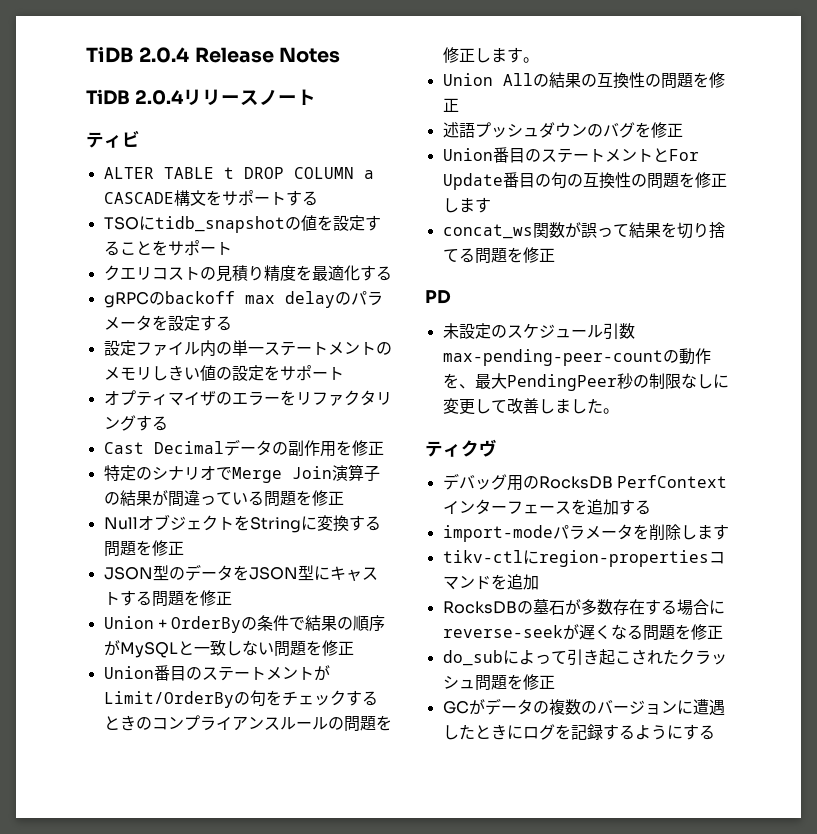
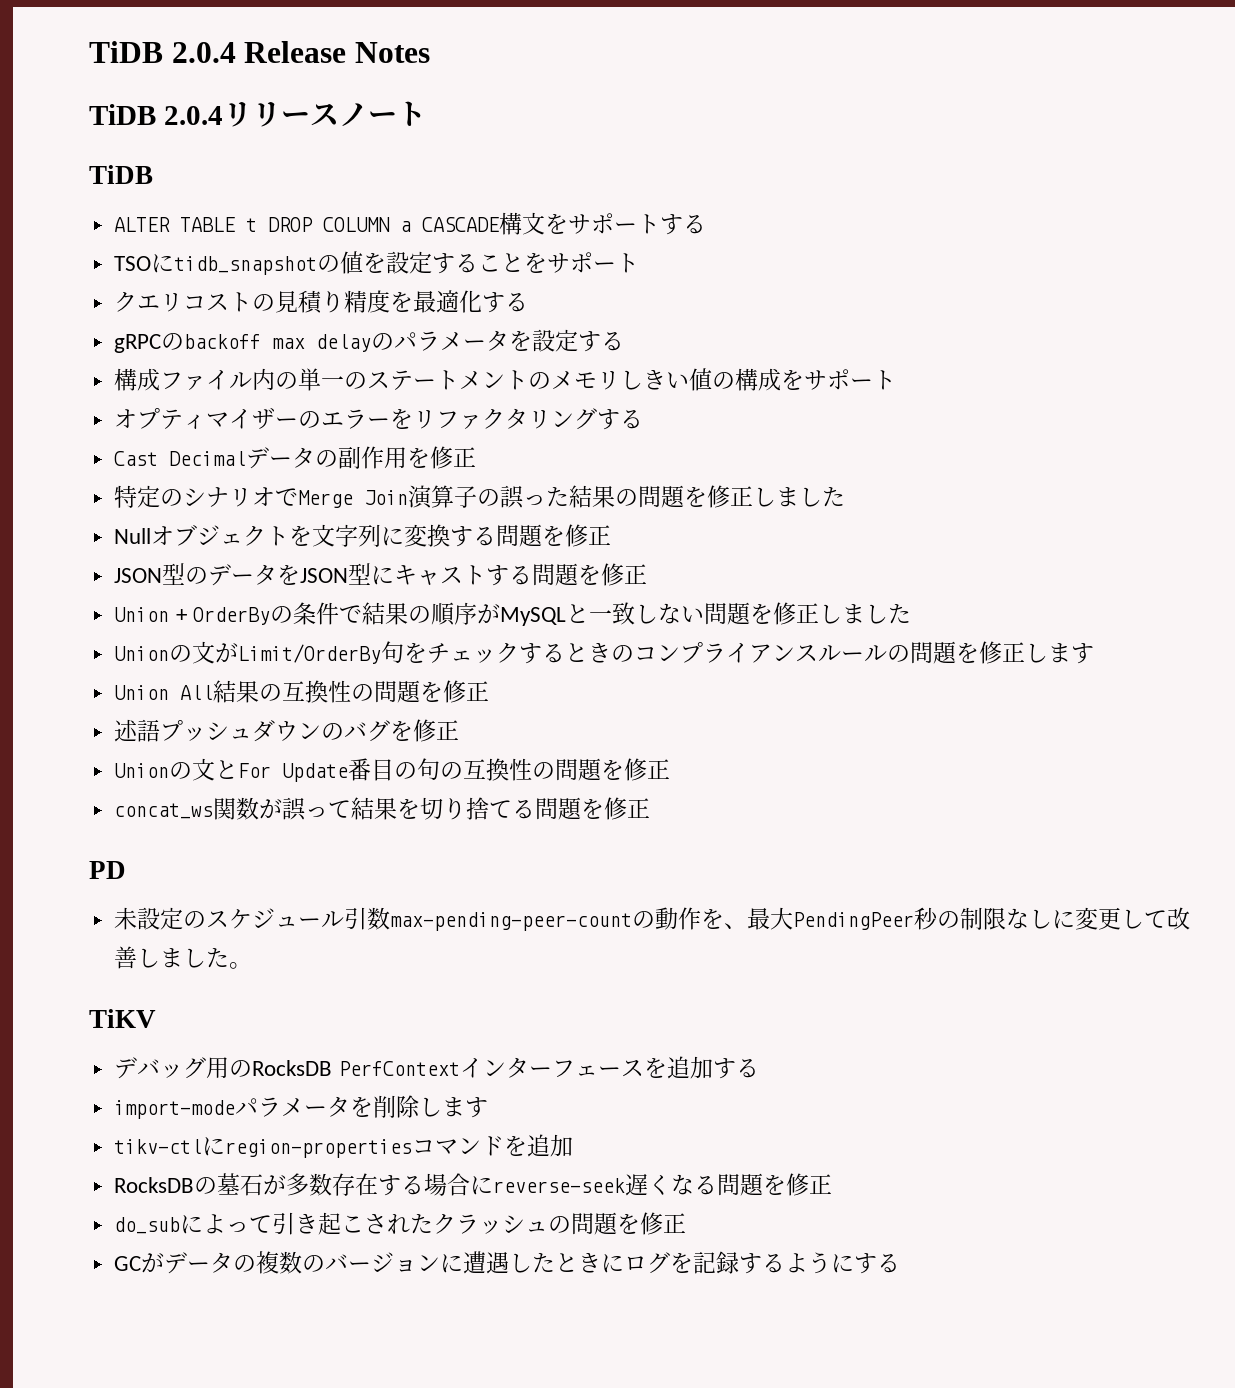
  TiDB 2.0.4リリースノート
- ティビ
+ TiDB
- 設定ファイル内の単一ステートメントのメモリしきい値の設定をサポート
+ 構成ファイル内の単一のステートメントのメモリしきい値の構成をサポート
- オプティマイザのエラーをリファクタリングする
+ オプティマイザーのエラーをリファクタリングする
- 特定のシナリオでMerge Join演算子の結果が間違っている問題を修正
+ 特定のシナリオでMerge Join演算子の誤った結果の問題を修正しました
- NullオブジェクトをStringに変換する問題を修正
+ Nullオブジェクトを文字列に変換する問題を修正
- Union + OrderByの条件で結果の順序がMySQLと一致しない問題を修正
- Union番目のステートメントがLimit/OrderByの句をチェックするときのコンプライアンスルールの問題を修正します。
+ Union + OrderByの条件で結果の順序がMySQLと一致しない問題を修正しました
+ Unionの文がLimit/OrderBy句をチェックするときのコンプライアンスルールの問題を修正します
- Union Allの結果の互換性の問題を修正
+ Union All結果の互換性の問題を修正
- Union番目のステートメントとFor Update番目の句の互換性の問題を修正します
+ Unionの文とFor Update番目の句の互換性の問題を修正
- ティクヴ
+ TiKV
- RocksDBの墓石が多数存在する場合にreverse-seekが遅くなる問題を修正
+ RocksDBの墓石が多数存在する場合にreverse-seek遅くなる問題を修正
- do_subによって引き起こされたクラッシュ問題を修正
+ do_subによって引き起こされたクラッシュの問題を修正

